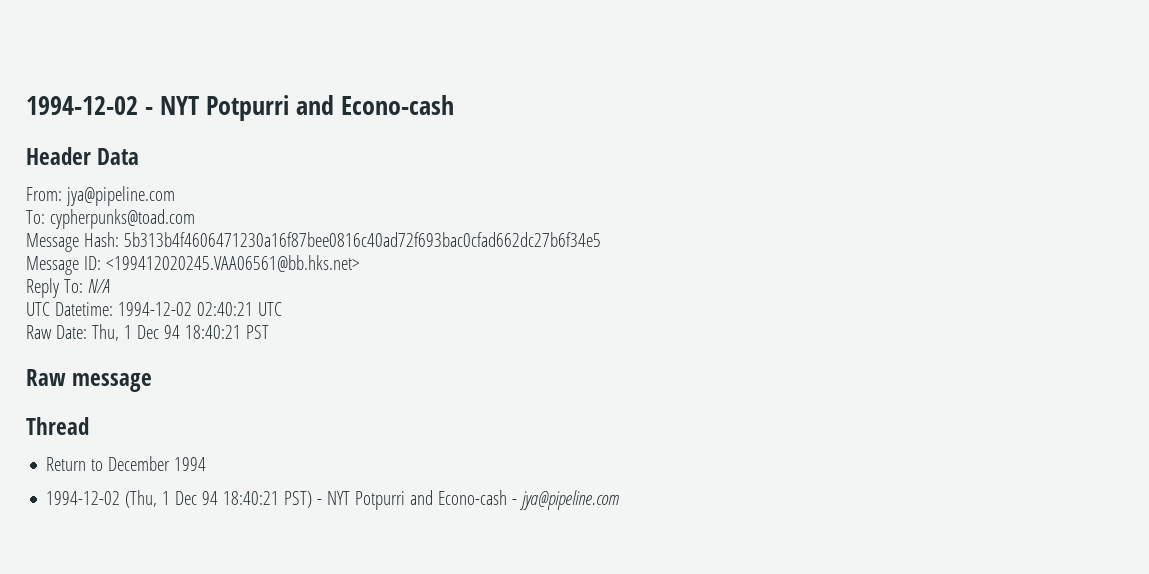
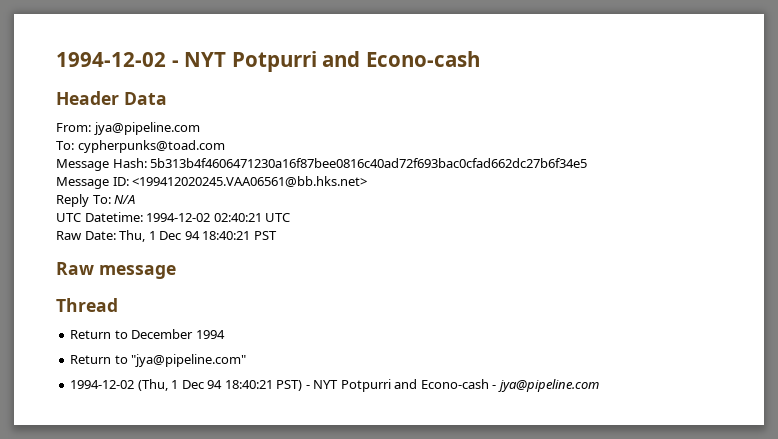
+ Return to "jya@pipeline.com"

